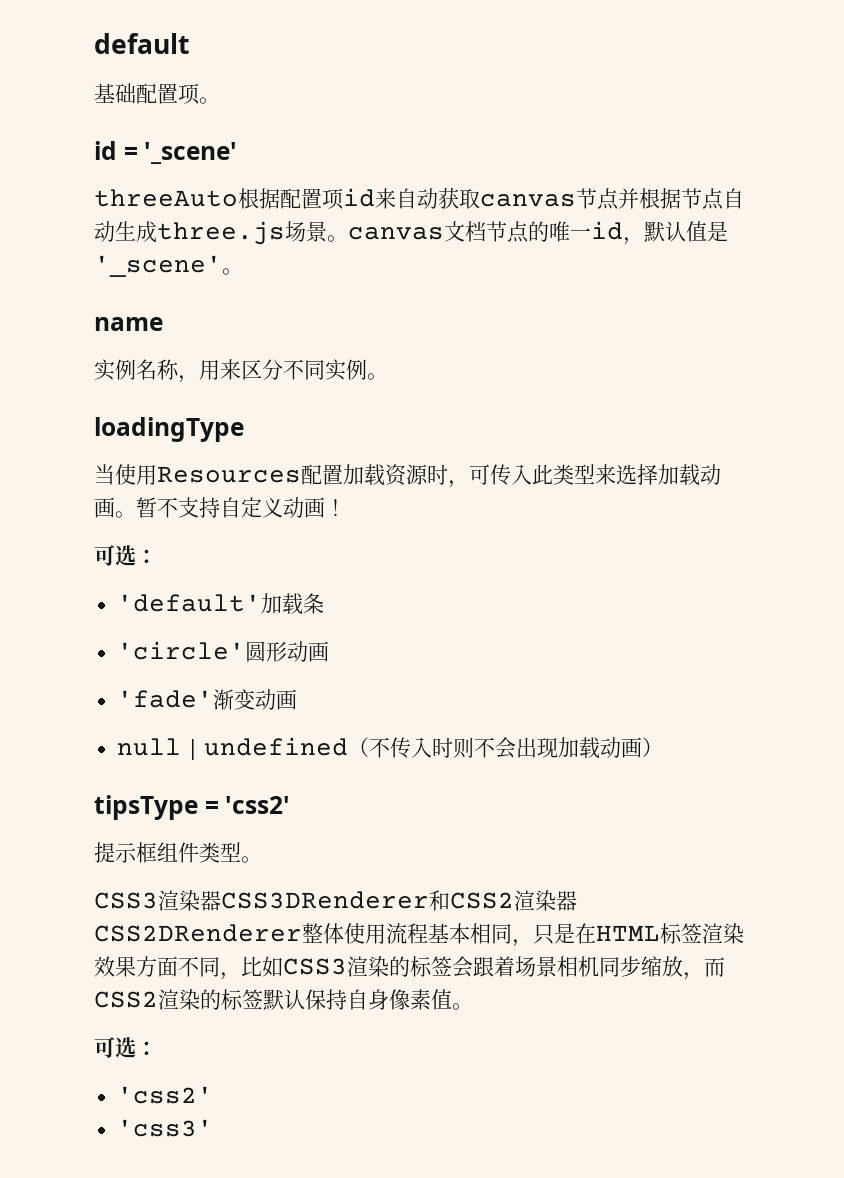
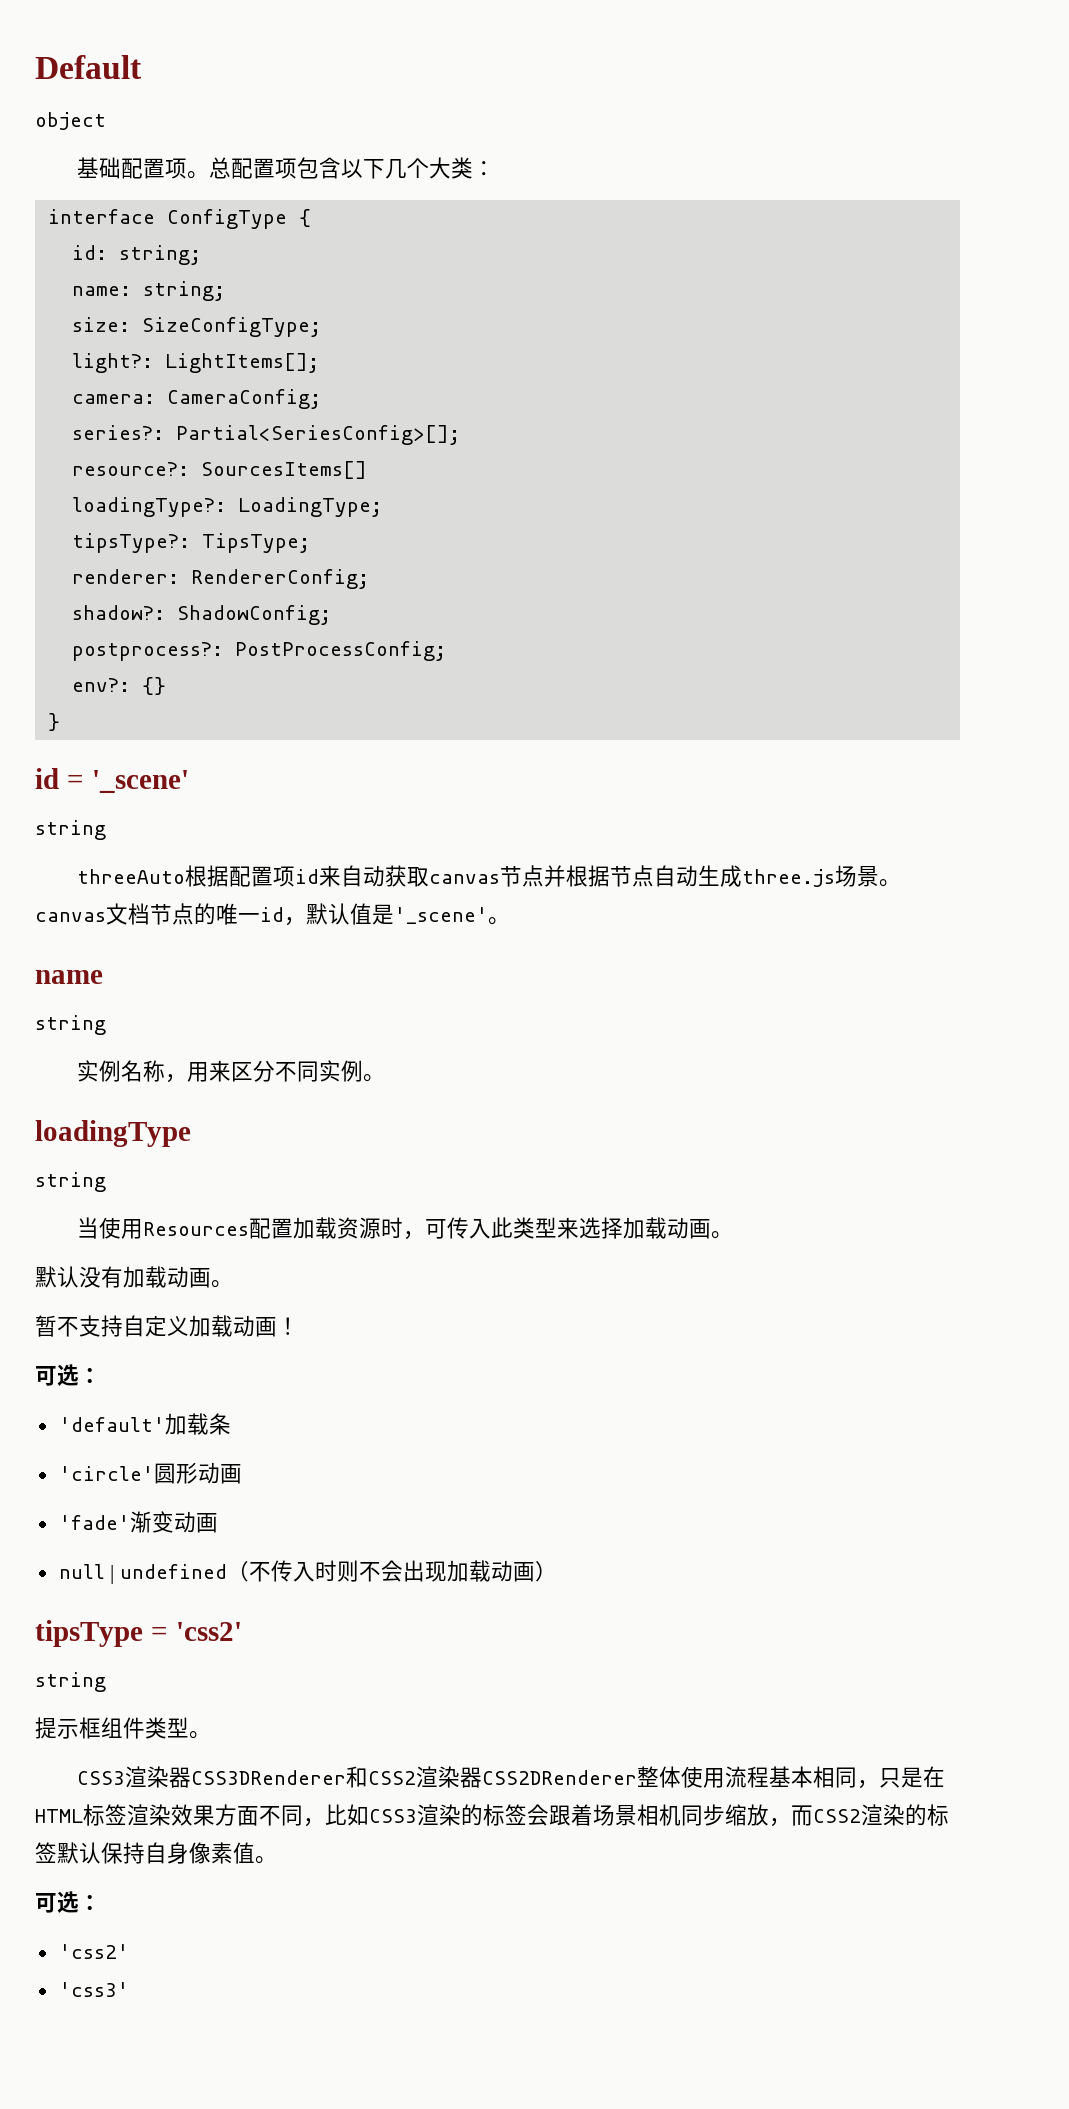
- default
+ Default
+ object
+ 总配置项包含以下几个大类：
+ interface ConfigType {
+ id: string;
+ name: string;
+ size: SizeConfigType;
+ light?: LightItems[];
+ camera: CameraConfig;
+ series?: Partial<SeriesConfig>[];
+ resource?: SourcesItems[]
+ loadingType?: LoadingType;
+ tipsType?: TipsType;
+ renderer: RendererConfig;
+ shadow?: ShadowConfig;
+ postprocess?: PostProcessConfig;
+ env?: {}
+ }
  id = '_scene'
+ string
  name
+ string
  loadingType
+ string
- 当使用Resources配置加载资源时，可传入此类型来选择加载动画。暂不支持自定义动画！
+ 当使用Resources配置加载资源时，可传入此类型来选择加载动画。
+ 默认没有加载动画。
+ 暂不支持自定义加载动画！
  tipsType = 'css2'
+ string

